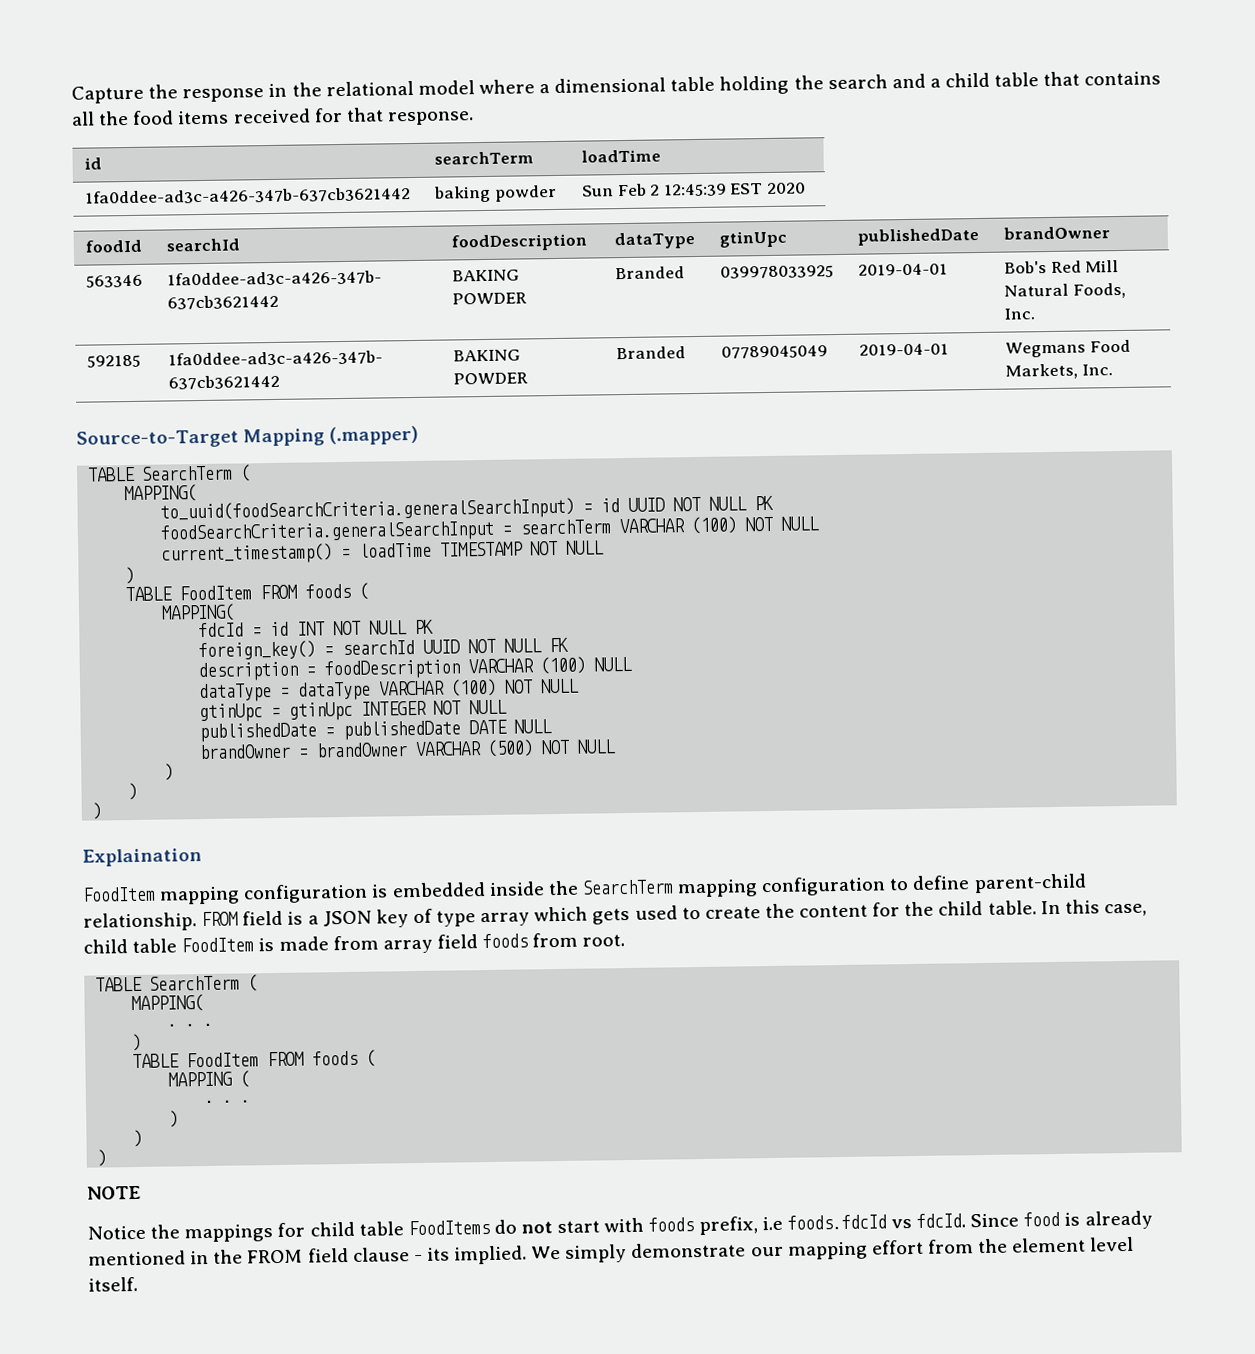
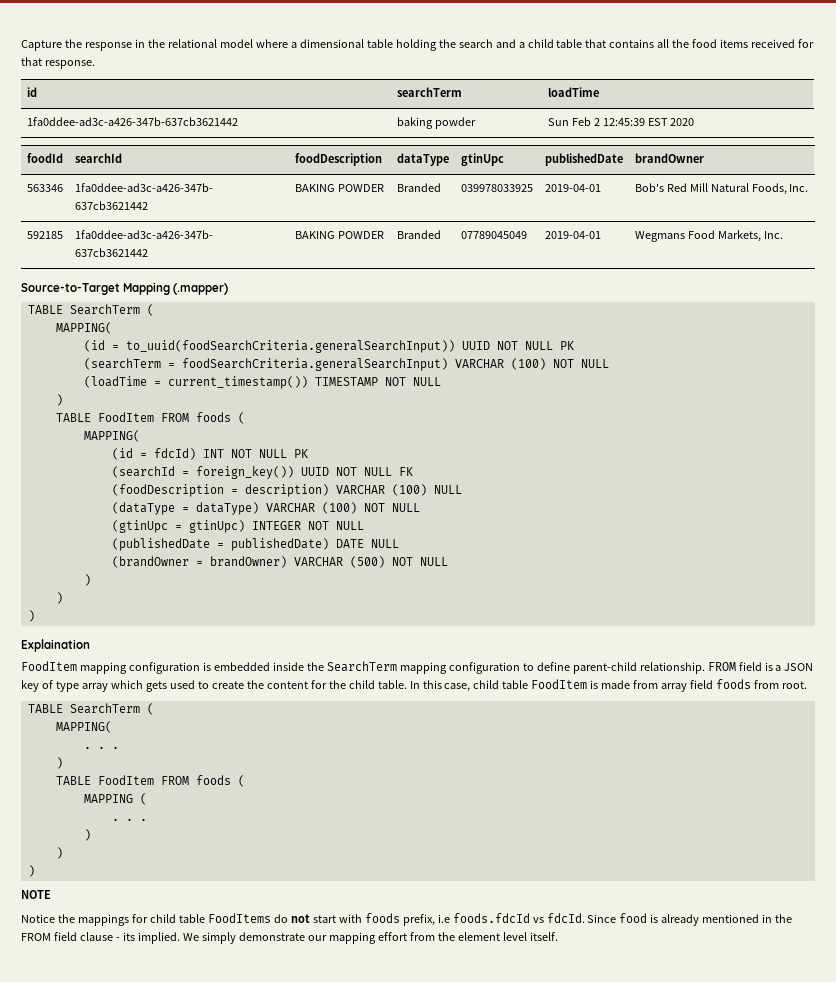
- to_uuid(foodSearchCriteria.generalSearchInput) = id UUID NOT NULL PK
+ (id = to_uuid(foodSearchCriteria.generalSearchInput)) UUID NOT NULL PK
- foodSearchCriteria.generalSearchInput = searchTerm VARCHAR (100) NOT NULL
- current_timestamp() = loadTime TIMESTAMP NOT NULL
+ (searchTerm = foodSearchCriteria.generalSearchInput) VARCHAR (100) NOT NULL
+ (loadTime = current_timestamp()) TIMESTAMP NOT NULL
- fdcId = id INT NOT NULL PK
+ (id = fdcId) INT NOT NULL PK
- foreign_key() = searchId UUID NOT NULL FK
+ (searchId = foreign_key()) UUID NOT NULL FK
- description = foodDescription VARCHAR (100) NULL
+ (foodDescription = description) VARCHAR (100) NULL
- dataType = dataType VARCHAR (100) NOT NULL
- gtinUpc = gtinUpc INTEGER NOT NULL
+ (dataType = dataType) VARCHAR (100) NOT NULL
+ (gtinUpc = gtinUpc) INTEGER NOT NULL
- publishedDate = publishedDate DATE NULL
+ (publishedDate = publishedDate) DATE NULL
- brandOwner = brandOwner VARCHAR (500) NOT NULL
+ (brandOwner = brandOwner) VARCHAR (500) NOT NULL

